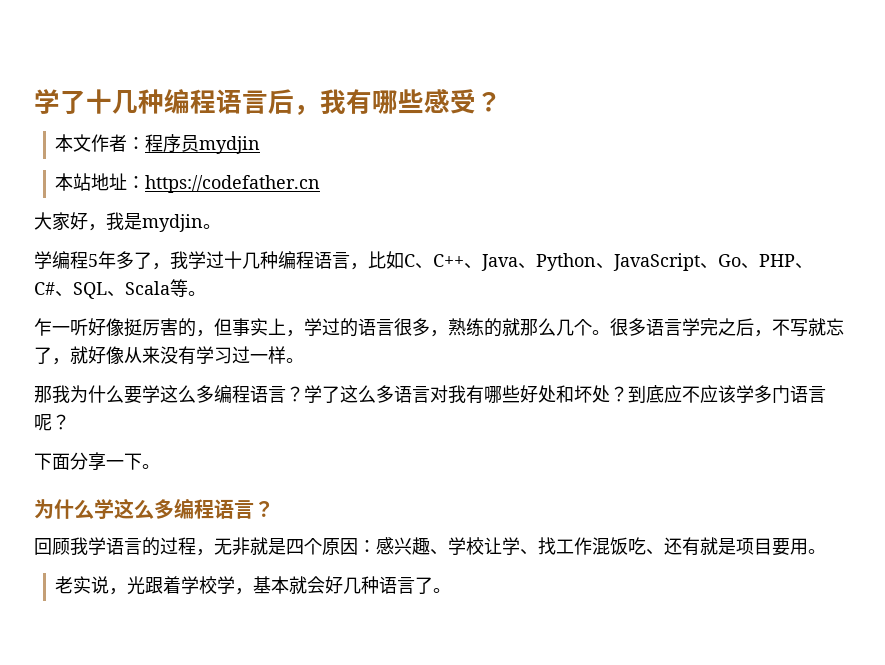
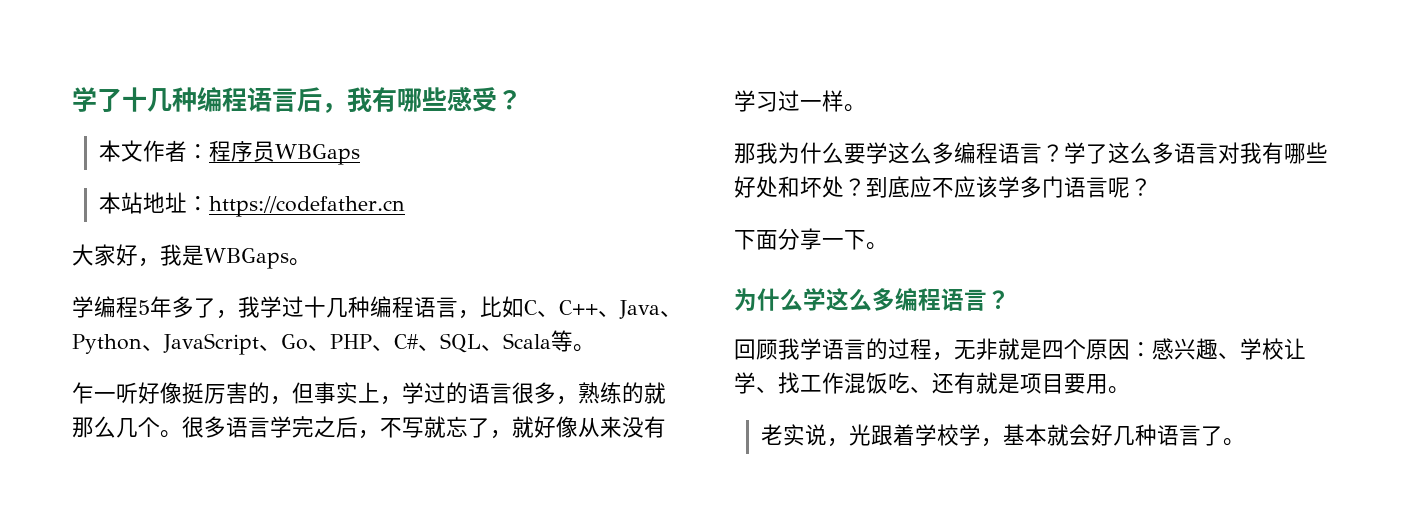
- 本文作者：程序员mydjin
+ 本文作者：程序员WBGaps
- 大家好，我是mydjin。
+ 大家好，我是WBGaps。

